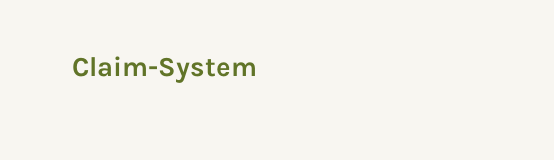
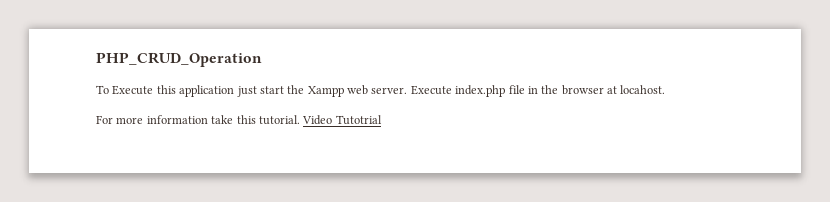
- Claim-System
+ PHP_CRUD_Operation
+ To Execute this application just start the Xampp web server. Execute index.php file in the browser at locahost.
+ For more information take this tutorial. Video Tutotrial

